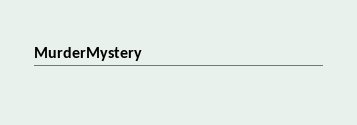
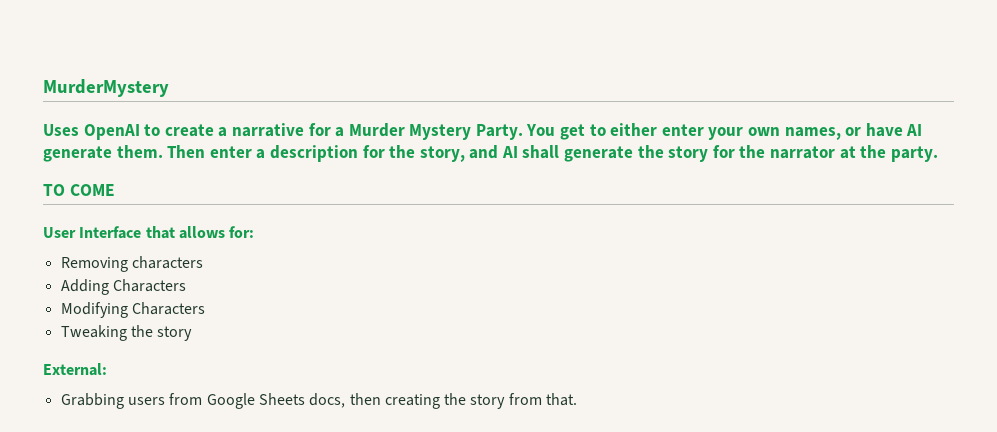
+ Uses OpenAI to create a narrative for a Murder Mystery Party. You get to either enter your own names, or have AI generate them. Then enter a description for the story, and AI shall generate the story for the narrator at the party.
+ TO COME
+ User Interface that allows for:
+ Removing characters
+ Adding Characters
+ Modifying Characters
+ Tweaking the story
+ External:
+ Grabbing users from Google Sheets docs, then creating the story from that.

